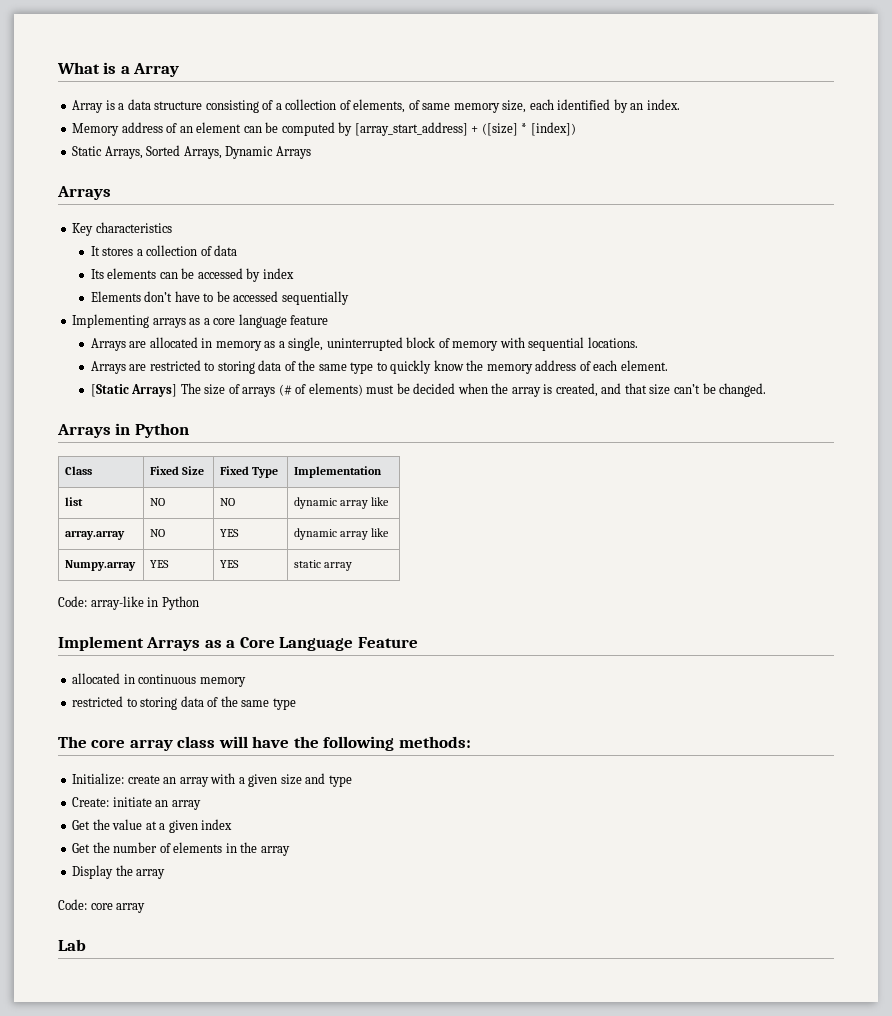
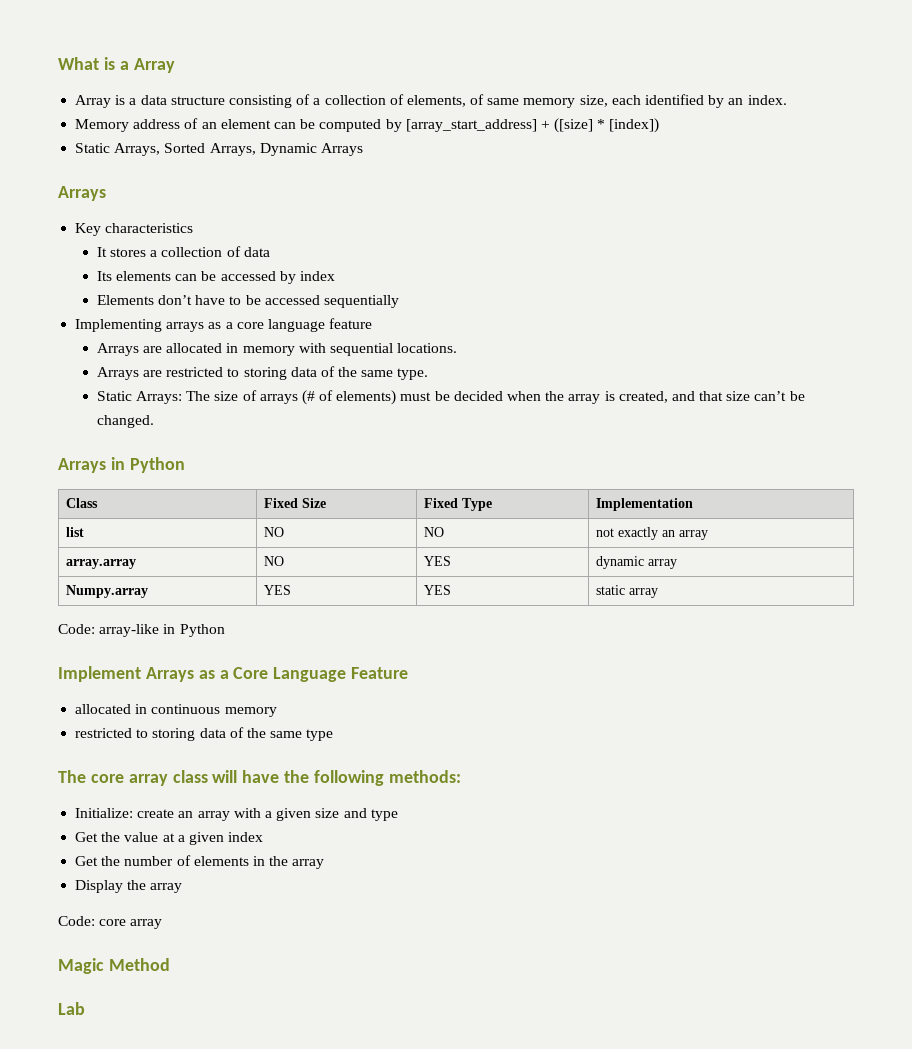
- Arrays are allocated in memory as a single, uninterrupted block of memory with sequential locations.
+ Arrays are allocated in memory with sequential locations.
- Arrays are restricted to storing data of the same type to quickly know the memory address of each element.
- [Static Arrays] The size of arrays (# of elements) must be decided when the array is created, and that size can’t be changed.
+ Arrays are restricted to storing data of the same type.
+ Static Arrays: The size of arrays (# of elements) must be decided when the array is created, and that size can’t be changed.
- list | NO | NO | dynamic array like
+ list | NO | NO | not exactly an array
- array.array | NO | YES | dynamic array like
+ array.array | NO | YES | dynamic array
- Create: initiate an array
+ Magic Method

